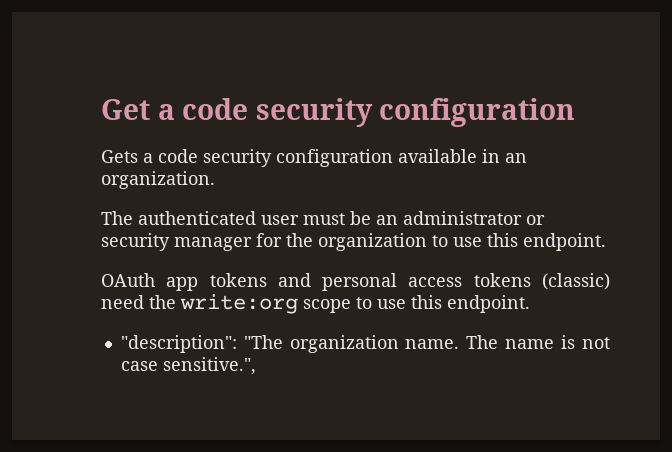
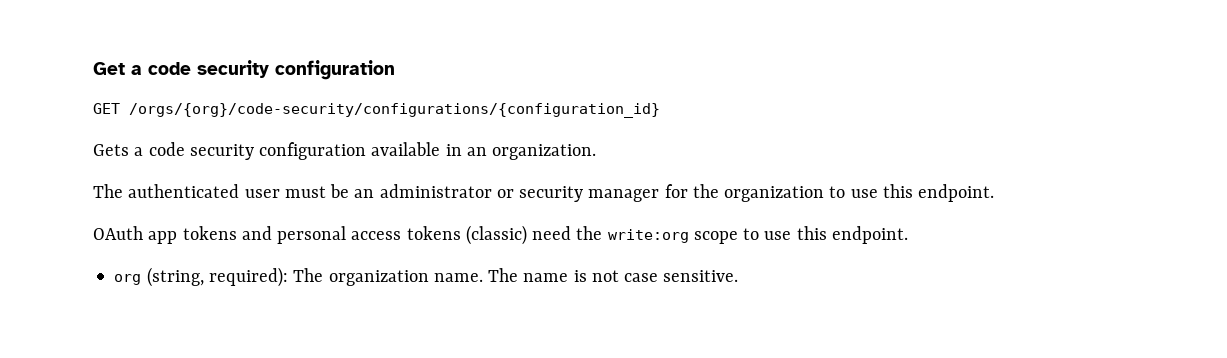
+ GET /orgs/{org}/code-security/configurations/{configuration_id}
- "description": "The organization name.
+ org (string, required): The organization name.
- The name is not case sensitive.",
+ The name is not case sensitive.

